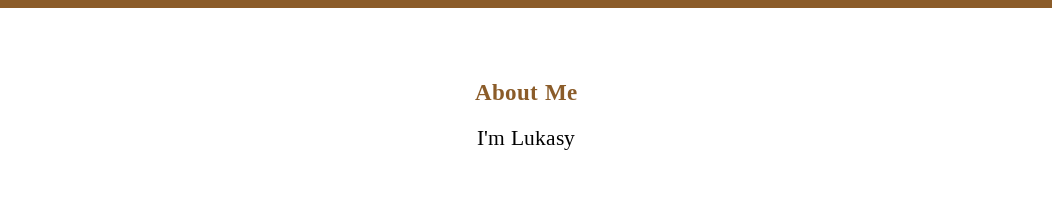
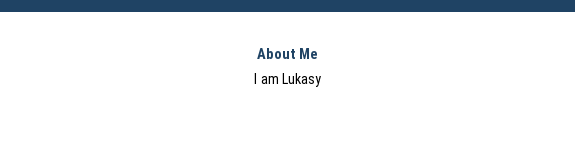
- I'm Lukasy
+ I am Lukasy

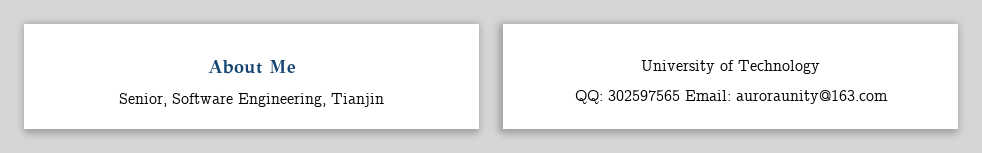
- I am Lukasy
+ Senior, Software Engineering, Tianjin University of Technology
+ QQ: 302597565 Email: auroraunity@163.com

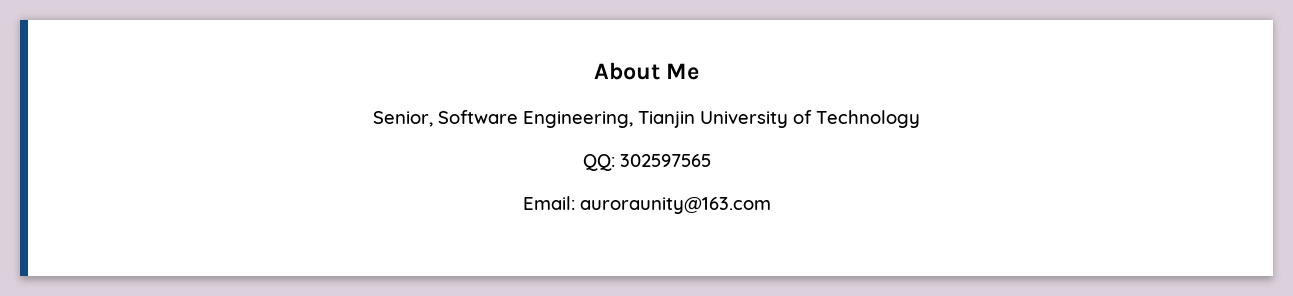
- QQ: 302597565 Email: auroraunity@163.com
+ QQ: 302597565
+ Email: auroraunity@163.com

